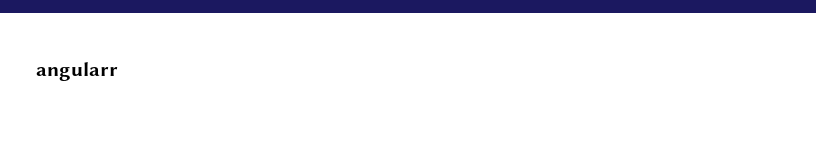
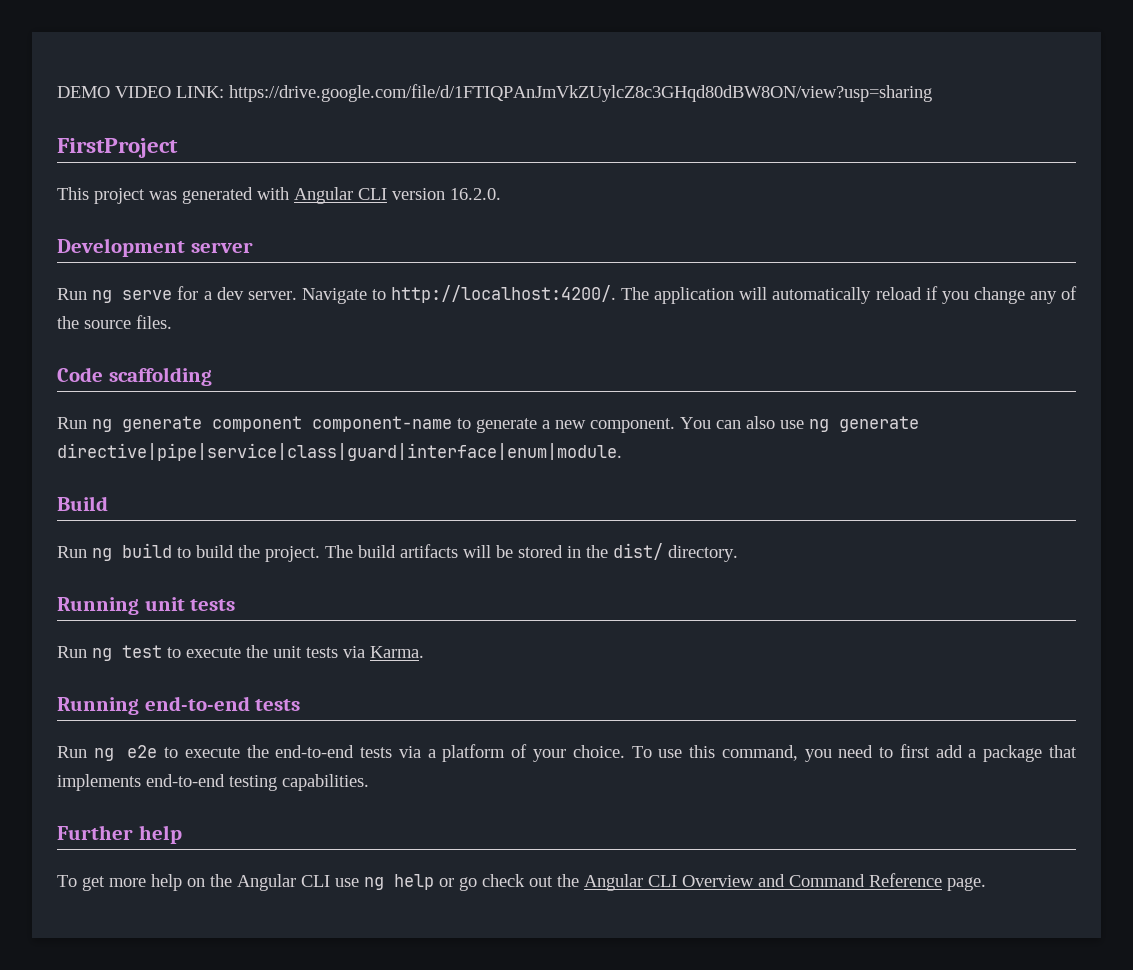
- angularr
+ DEMO VIDEO LINK: https://drive.google.com/file/d/1FTIQPAnJmVkZUylcZ8c3GHqd80dBW8ON/view?usp=sharing
+ FirstProject
+ This project was generated with Angular CLI version 16.2.0.
+ Development server
+ Run ng serve for a dev server. Navigate to http://localhost:4200/. The application will automatically reload if you change any of the source files.
+ Code scaffolding
+ Run ng generate component component-name to generate a new component. You can also use ng generate directive|pipe|service|class|guard|interface|enum|module.
+ Build
+ Run ng build to build the project. The build artifacts will be stored in the dist/ directory.
+ Running unit tests
+ Run ng test to execute the unit tests via Karma.
+ Running end-to-end tests
+ Run ng e2e to execute the end-to-end tests via a platform of your choice. To use this command, you need to first add a package that implements end-to-end testing capabilities.
+ Further help
+ To get more help on the Angular CLI use ng help or go check out the Angular CLI Overview and Command Reference page.

